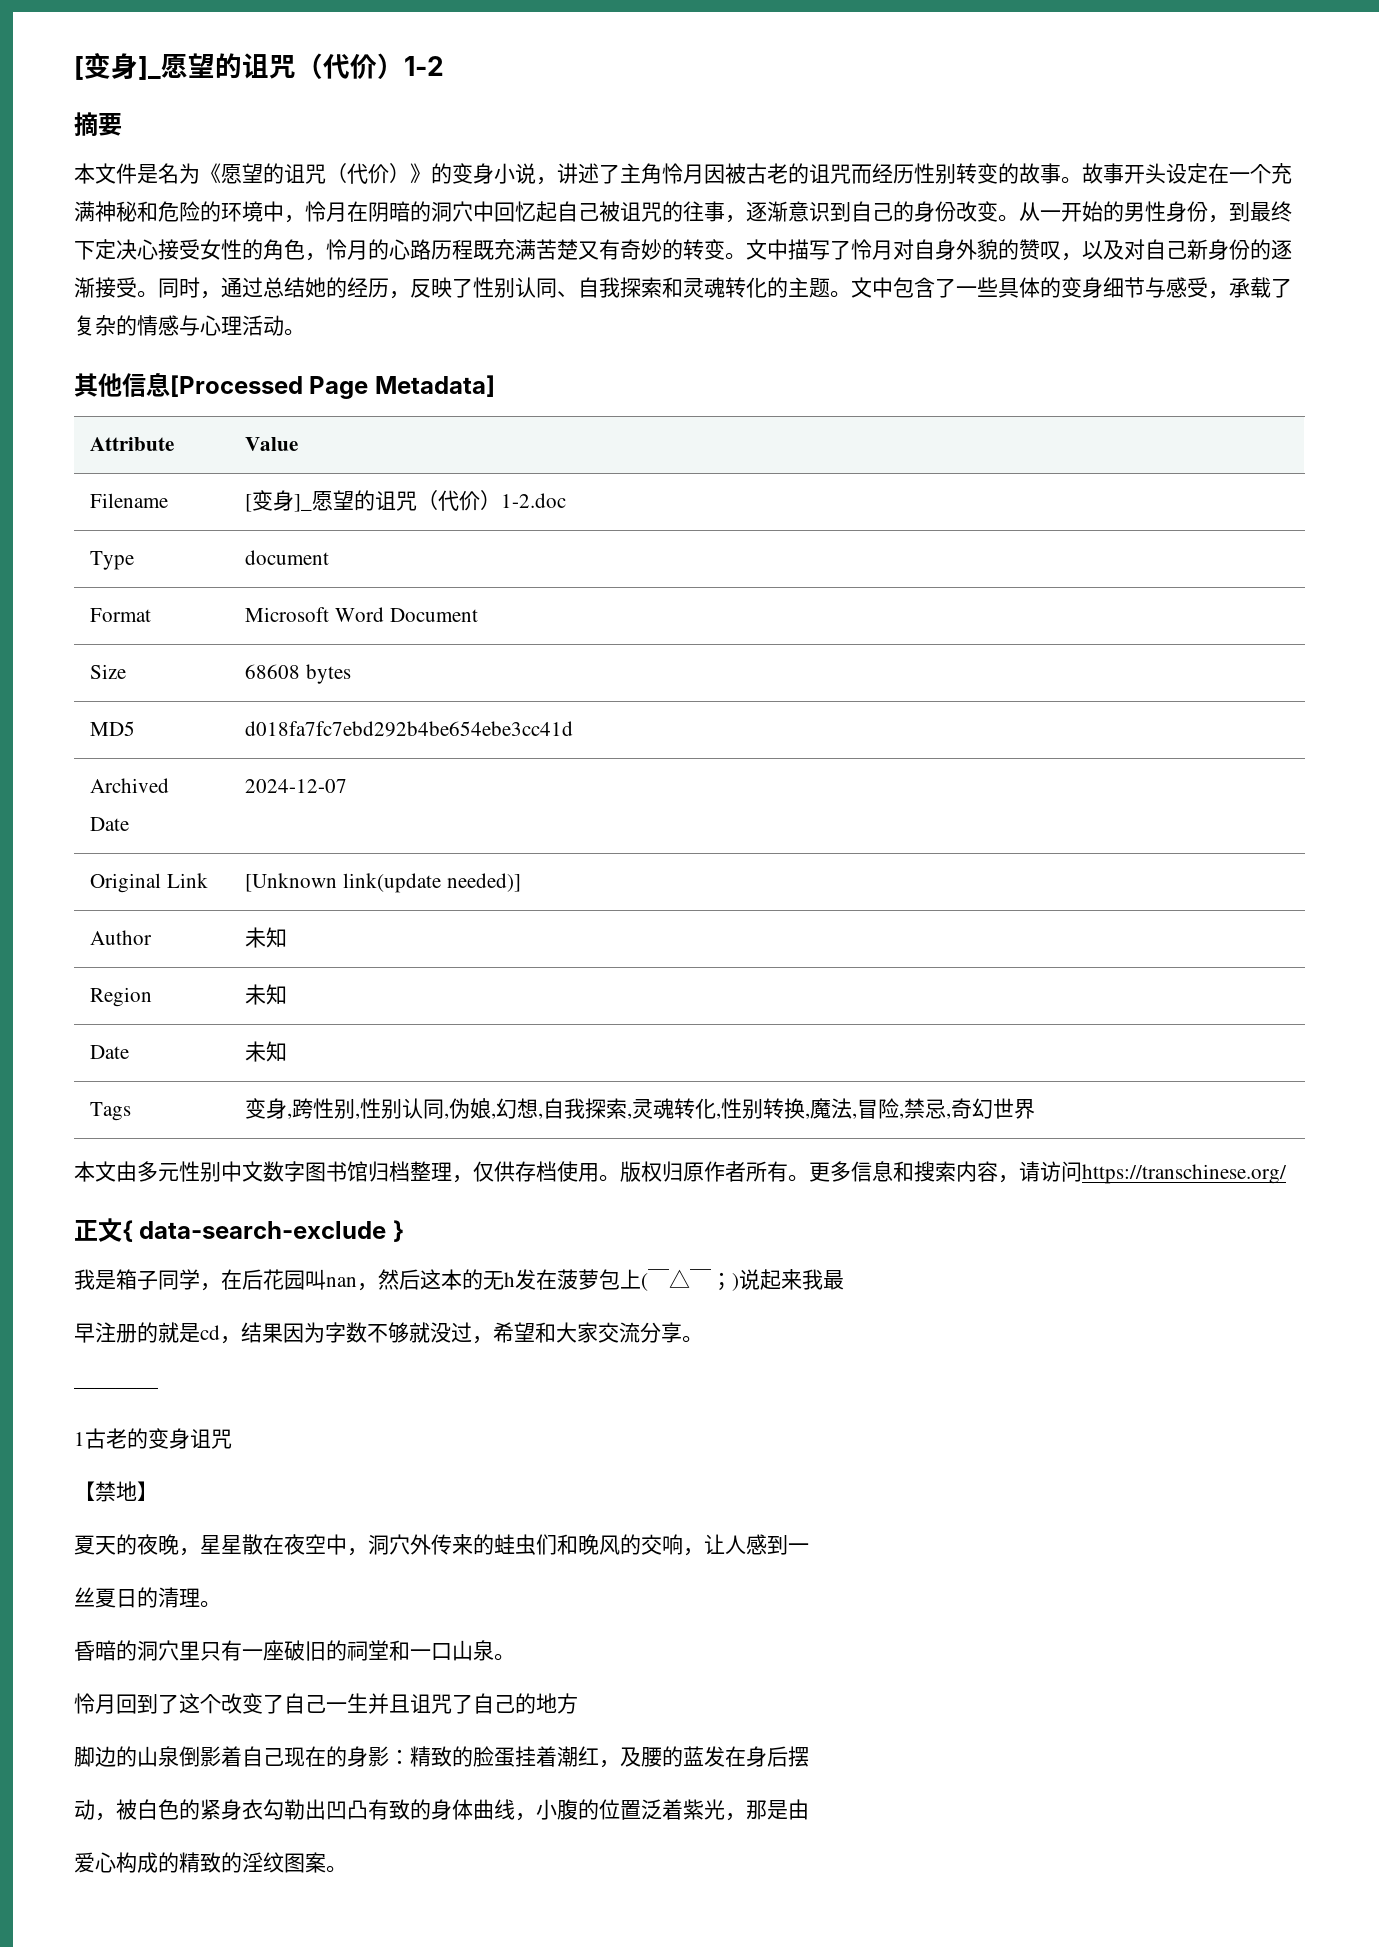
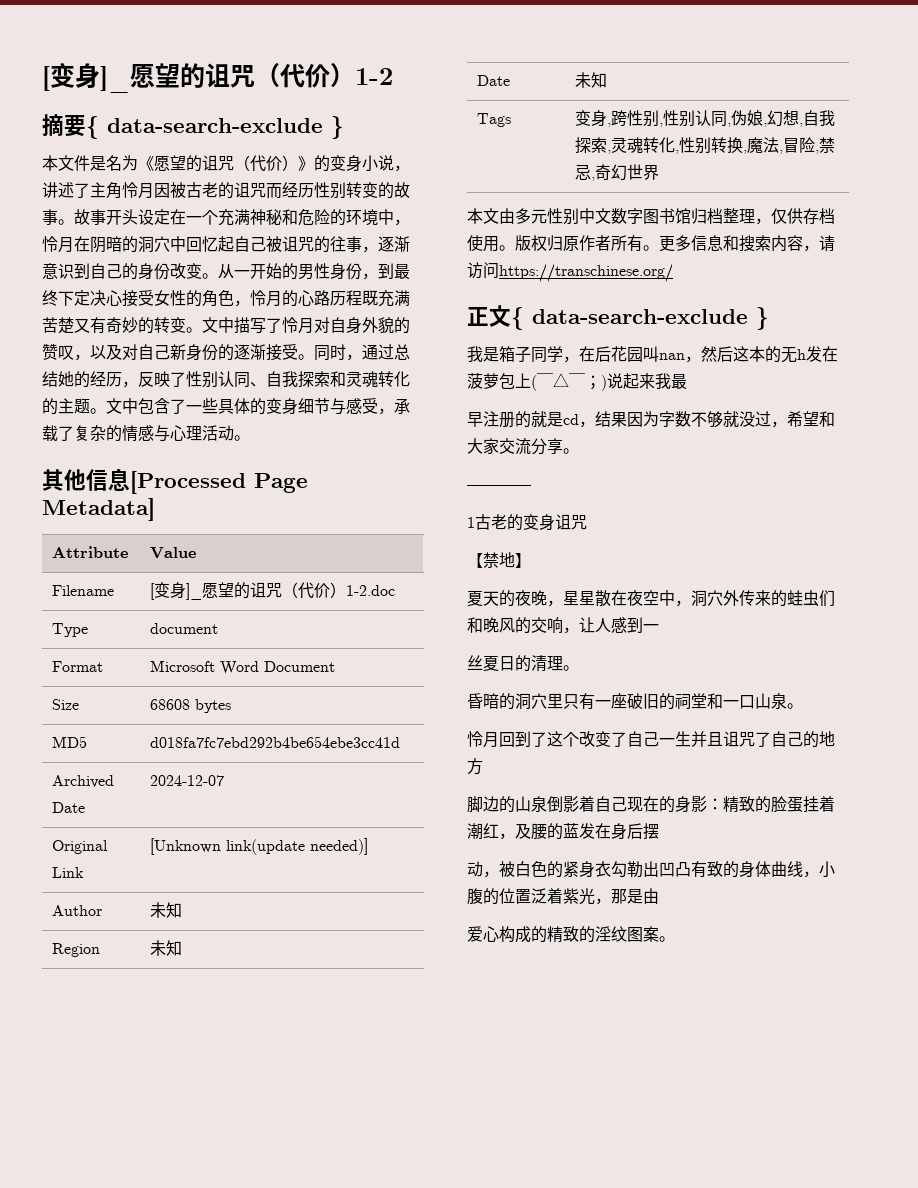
- 摘要
+ 摘要{ data-search-exclude }

